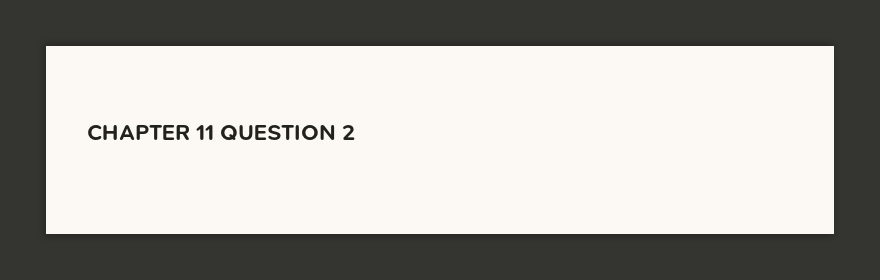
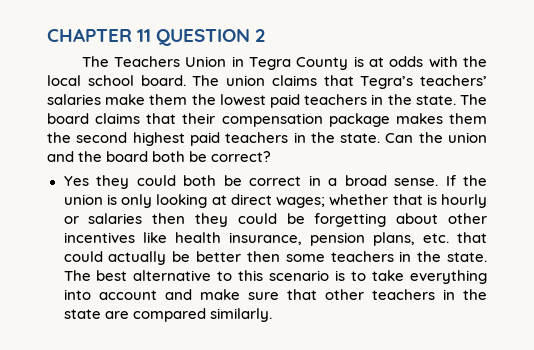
+ The Teachers Union in Tegra County is at odds with the local school board. The union claims that Tegra’s teachers’ salaries make them the lowest paid teachers in the state. The board claims that their compensation package makes them the second highest paid teachers in the state. Can the union and the board both be correct?
+ Yes they could both be correct in a broad sense. If the union is only looking at direct wages; whether that is hourly or salaries then they could be forgetting about other incentives like health insurance, pension plans, etc. that could actually be better then some teachers in the state. The best alternative to this scenario is to take everything into account and make sure that other teachers in the state are compared similarly.

